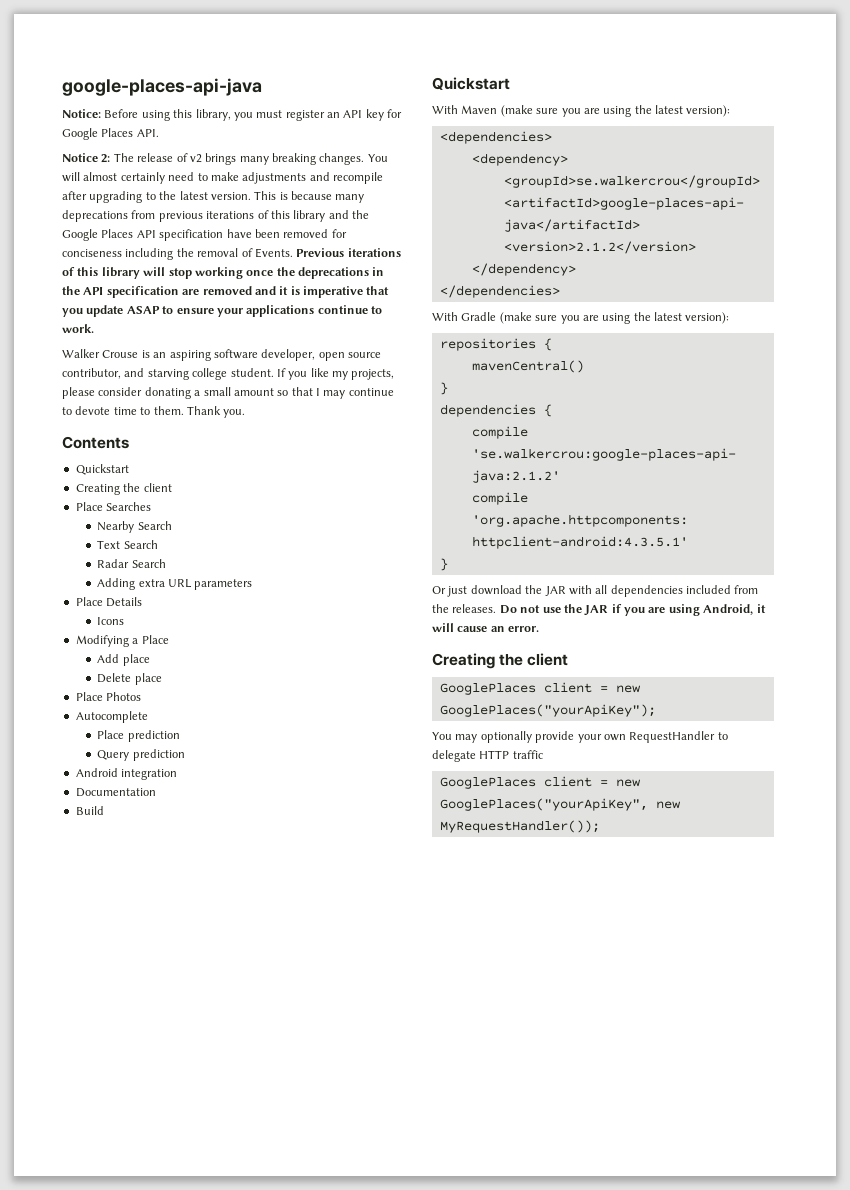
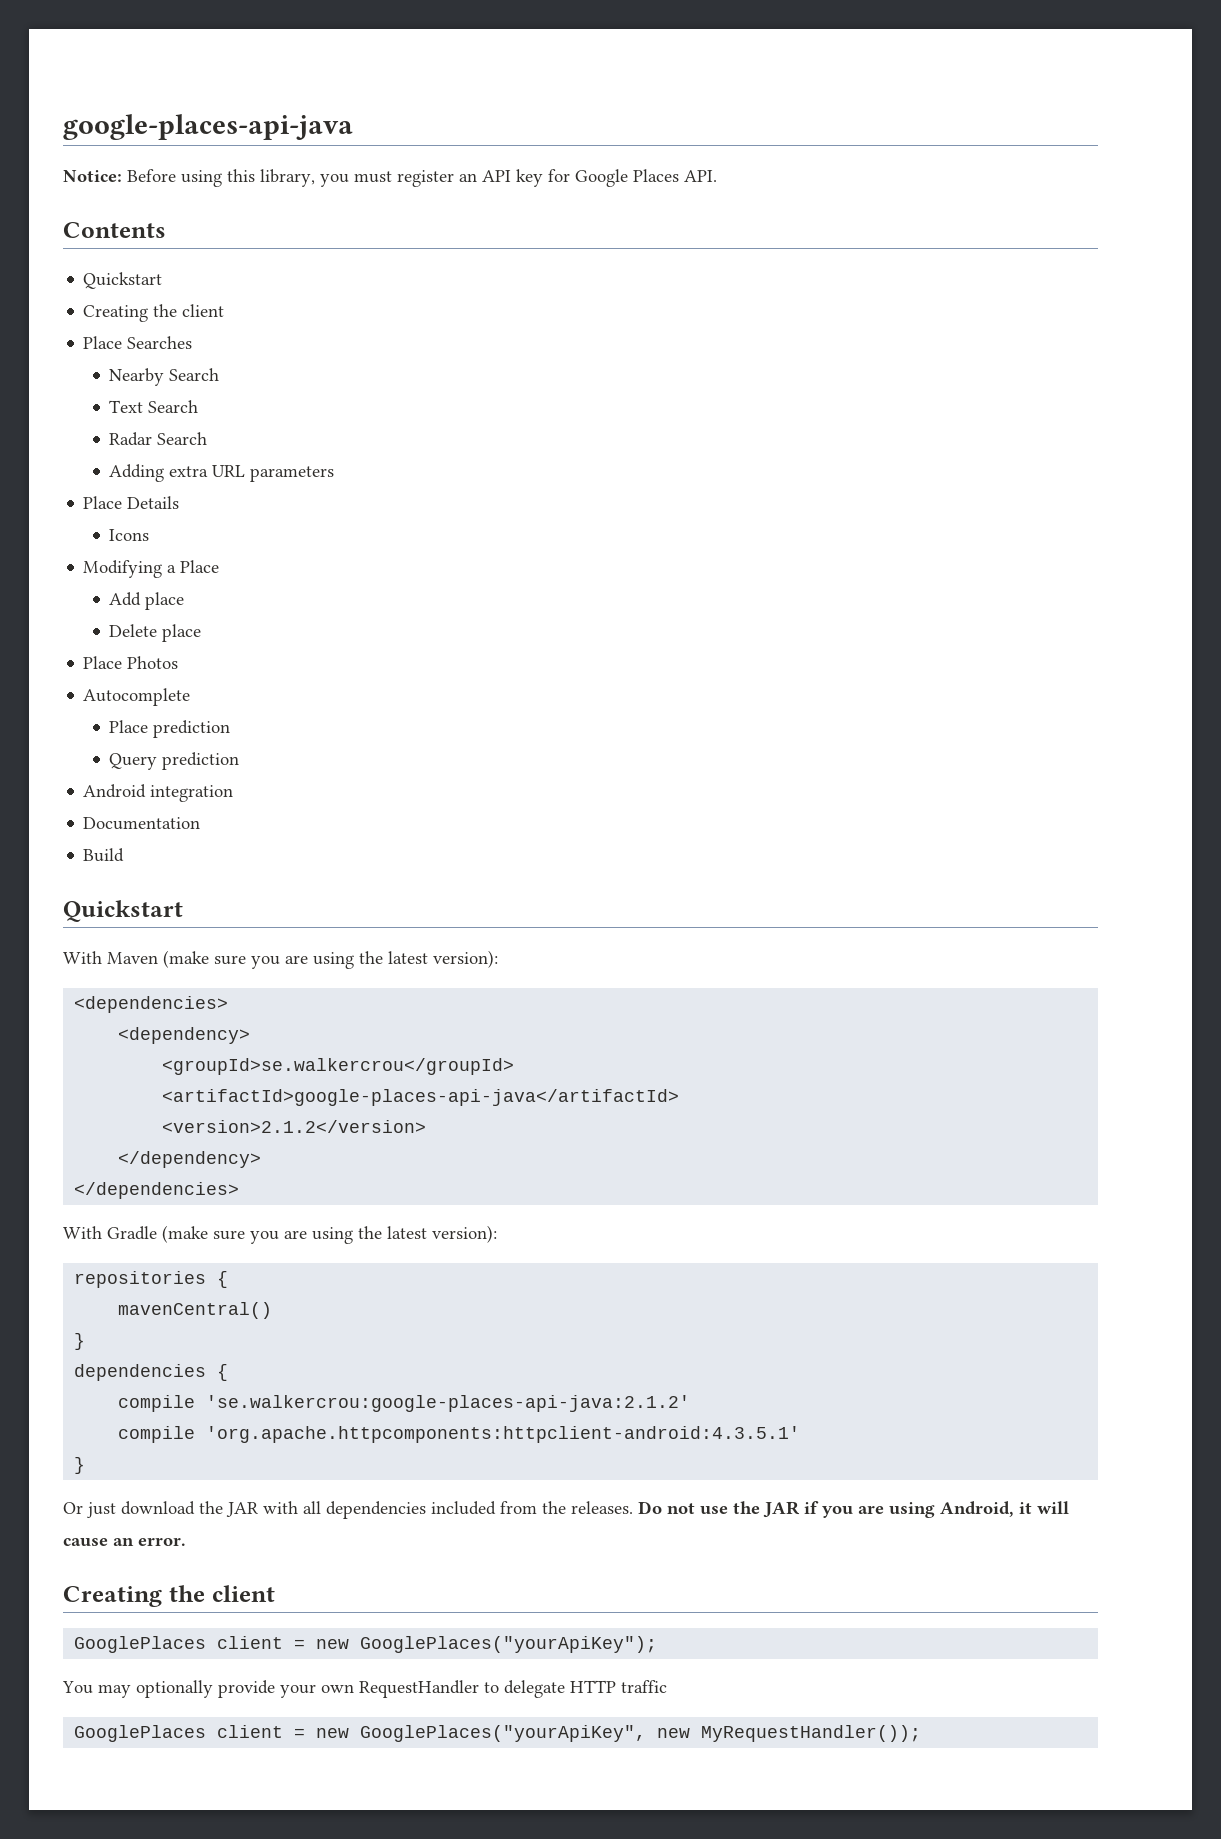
- Notice 2: The release of v2 brings many breaking changes. You will almost certainly need to make adjustments and recompile after upgrading to the latest version. This is because many deprecations from previous iterations of this library and the Google Places API specification have been removed for conciseness including the removal of Events. Previous iterations of this library will stop working once the deprecations in the API specification are removed and it is imperative that you update ASAP to ensure your applications continue to work.
- Walker Crouse is an aspiring software developer, open source contributor, and starving college student. If you like my projects, please consider donating a small amount so that I may continue to devote time to them. Thank you.

